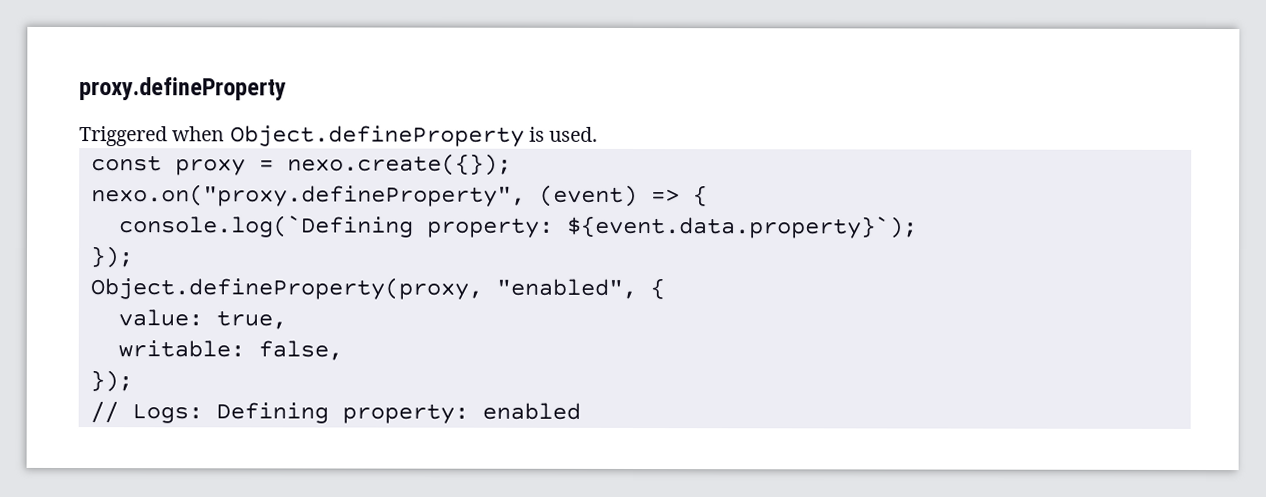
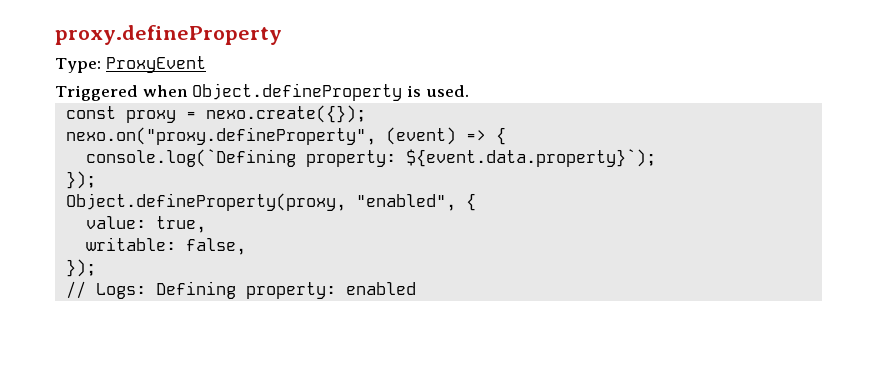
+ Type: ProxyEvent

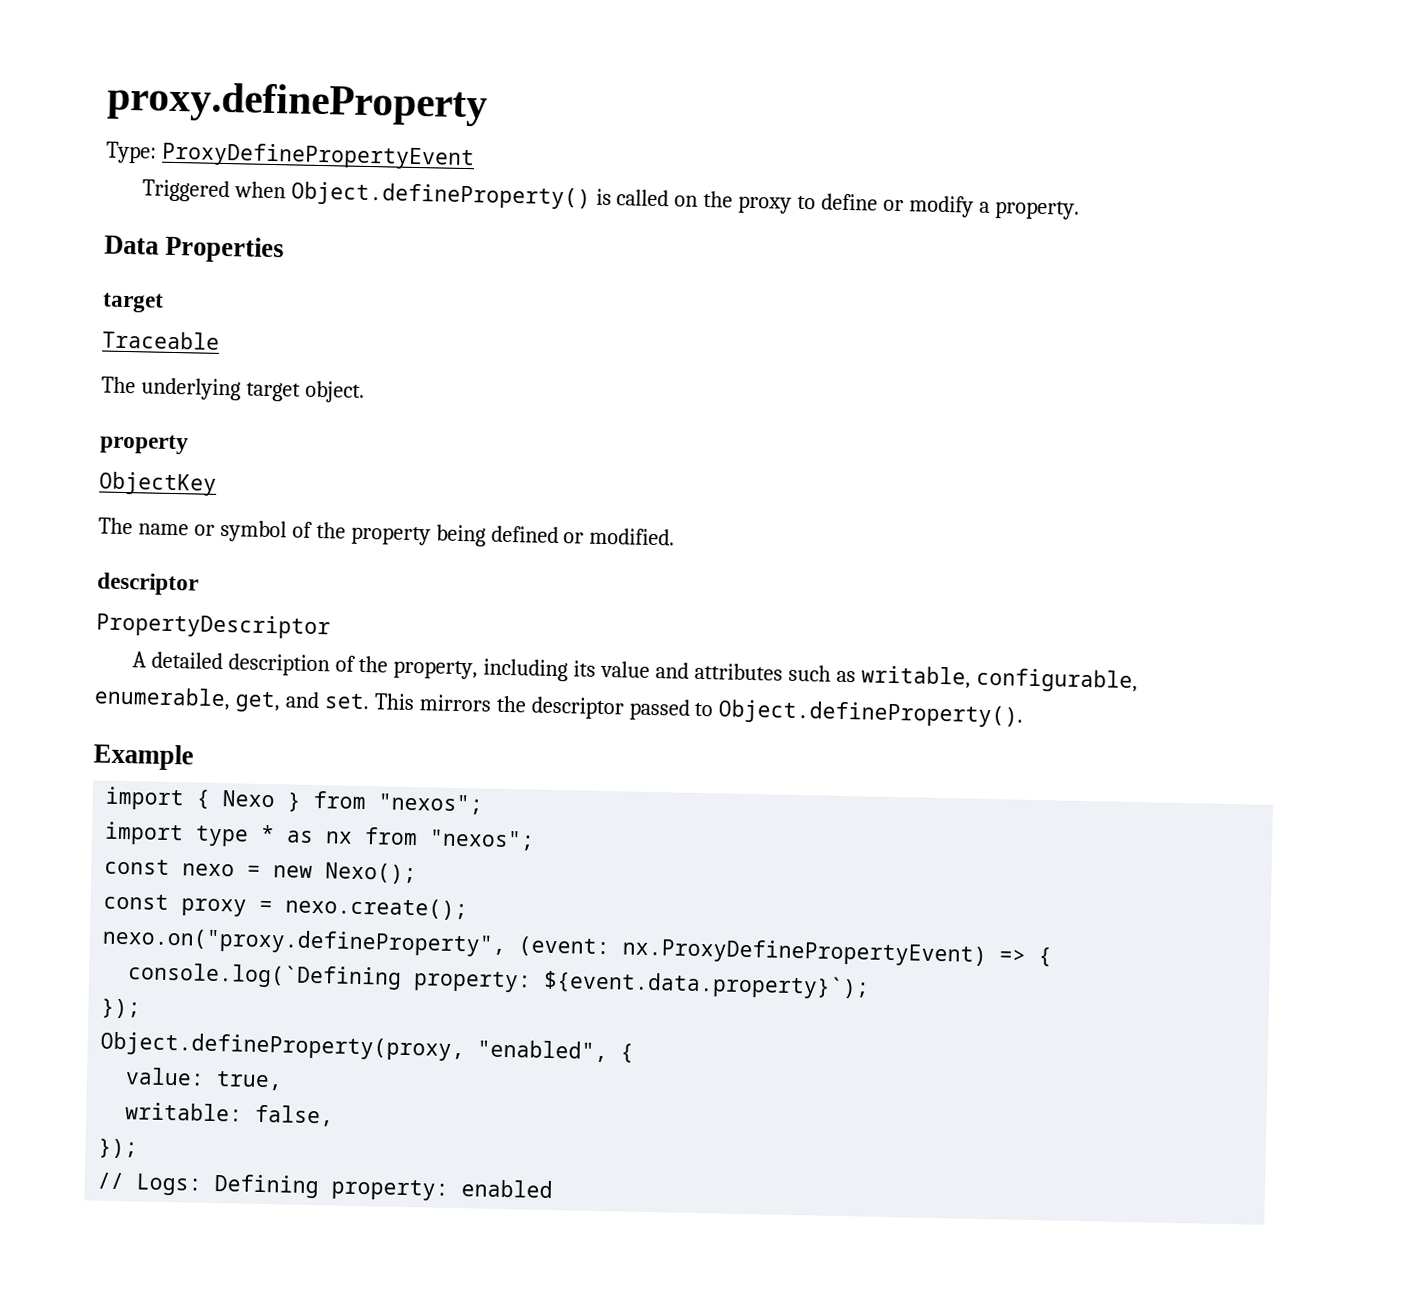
- Type: ProxyEvent
+ Type: ProxyDefinePropertyEvent
- Triggered when Object.defineProperty is used.
+ Triggered when Object.defineProperty() is called on the proxy to define or modify a property.
+ Data Properties
+ target
+ Traceable
+ The underlying target object.
+ property
+ ObjectKey
+ The name or symbol of the property being defined or modified.
+ descriptor
+ PropertyDescriptor
+ A detailed description of the property, including its value and attributes such as writable, configurable, enumerable, get, and set. This mirrors the descriptor passed to Object.defineProperty().
+ Example
+ import { Nexo } from "nexos";
+ import type * as nx from "nexos";
+ const nexo = new Nexo();
- const proxy = nexo.create({});
+ const proxy = nexo.create();
- nexo.on("proxy.defineProperty", (event) => {
+ nexo.on("proxy.defineProperty", (event: nx.ProxyDefinePropertyEvent) => {

